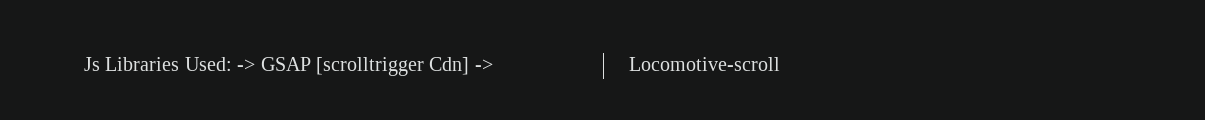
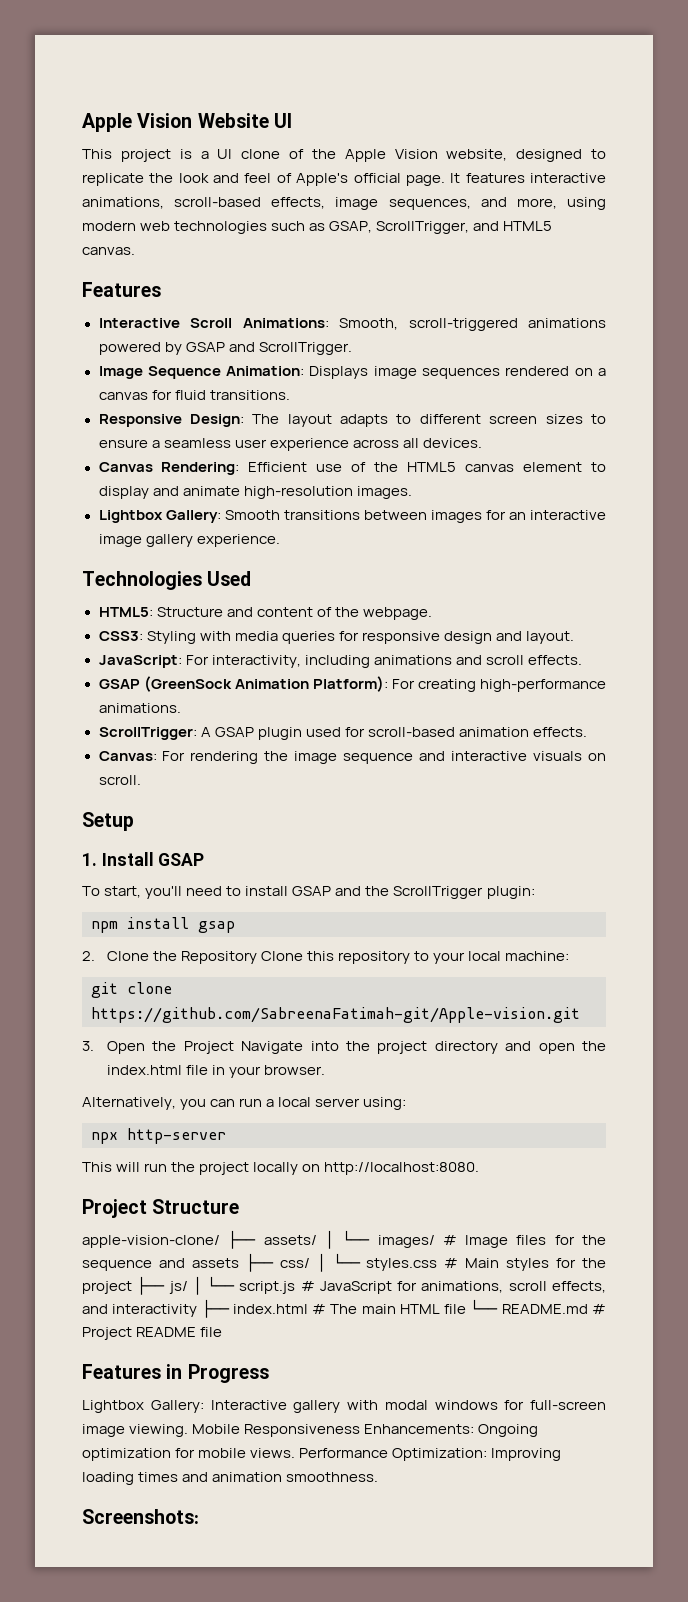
- Js Libraries Used: -> GSAP [scrolltrigger Cdn] -> Locomotive-scroll
+ Apple Vision Website UI
+ This project is a UI clone of the Apple Vision website, designed to replicate the look and feel of Apple's official page. It features interactive animations, scroll-based effects, image sequences, and more, using modern web technologies such as GSAP, ScrollTrigger, and HTML5 canvas.
+ Features
+ Interactive Scroll Animations: Smooth, scroll-triggered animations powered by GSAP and ScrollTrigger.
+ Image Sequence Animation: Displays image sequences rendered on a canvas for fluid transitions.
+ Responsive Design: The layout adapts to different screen sizes to ensure a seamless user experience across all devices.
+ Canvas Rendering: Efficient use of the HTML5 canvas element to display and animate high-resolution images.
+ Lightbox Gallery: Smooth transitions between images for an interactive image gallery experience.
+ Technologies Used
+ HTML5: Structure and content of the webpage.
+ CSS3: Styling with media queries for responsive design and layout.
+ JavaScript: For interactivity, including animations and scroll effects.
+ GSAP (GreenSock Animation Platform): For creating high-performance animations.
+ ScrollTrigger: A GSAP plugin used for scroll-based animation effects.
+ Canvas: For rendering the image sequence and interactive visuals on scroll.
+ Setup
+ 1. Install GSAP
+ To start, you'll need to install GSAP and the ScrollTrigger plugin:
+ npm install gsap
+ 2. Clone the Repository Clone this repository to your local machine:
+ git clone https://github.com/SabreenaFatimah-git/Apple-vision.git
+ 3. Open the Project Navigate into the project directory and open the index.html file in your browser.
+ Alternatively, you can run a local server using:
+ npx http-server
+ This will run the project locally on http://localhost:8080.
+ Project Structure
+ apple-vision-clone/ ├── assets/ │ └── images/ # Image files for the sequence and assets ├── css/ │ └── styles.css # Main styles for the project ├── js/ │ └── script.js # JavaScript for animations, scroll effects, and interactivity ├── index.html # The main HTML file └── README.md # Project README file
+ Features in Progress
+ Lightbox Gallery: Interactive gallery with modal windows for full-screen image viewing. Mobile Responsiveness Enhancements: Ongoing optimization for mobile views. Performance Optimization: Improving loading times and animation smoothness.
+ Screenshots:

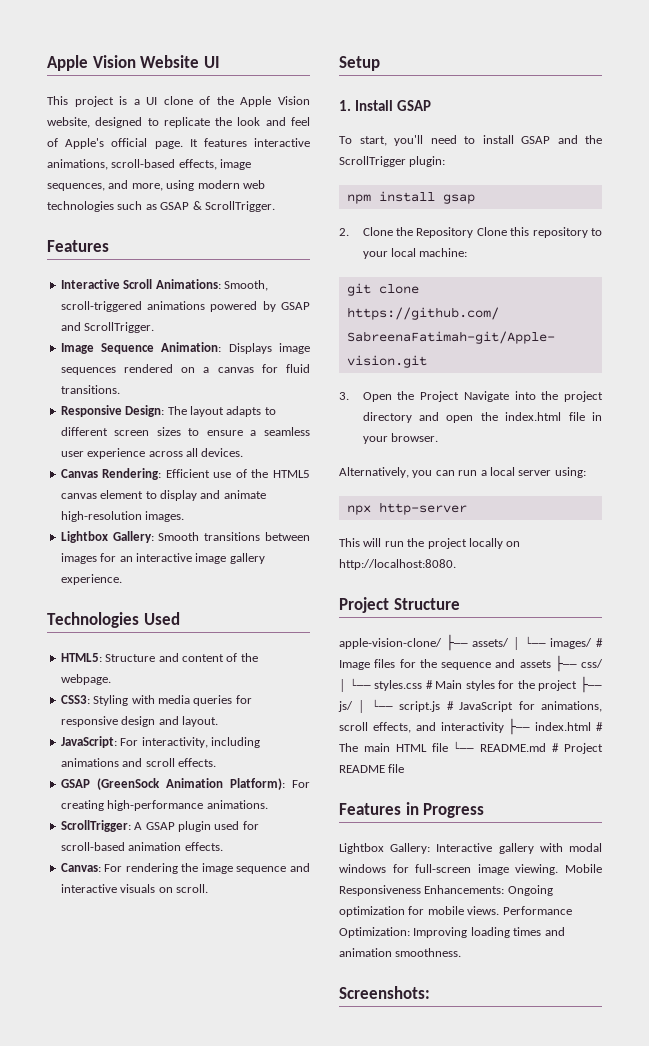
- It features interactive animations, scroll-based effects, image sequences, and more, using modern web technologies such as GSAP, ScrollTrigger, and HTML5 canvas.
+ It features interactive animations, scroll-based effects, image sequences, and more, using modern web technologies such as GSAP & ScrollTrigger.

